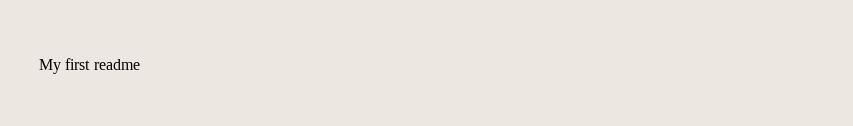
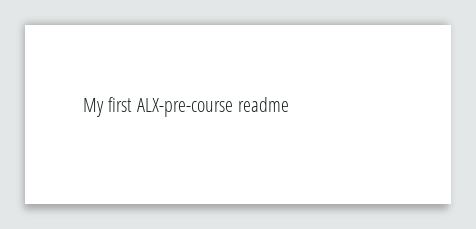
- My first readme
+ My first ALX-pre-course readme

